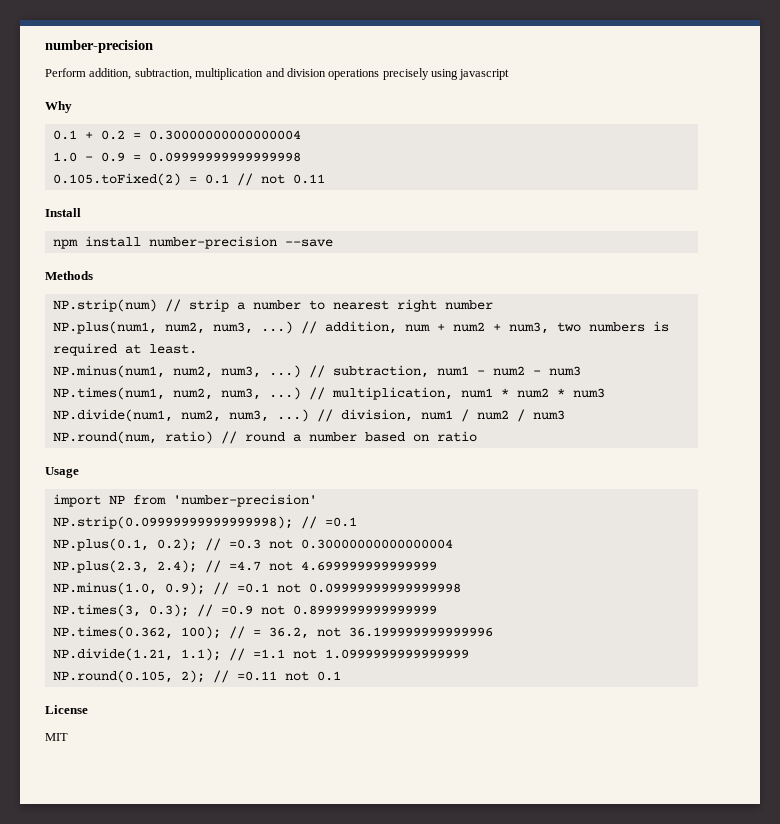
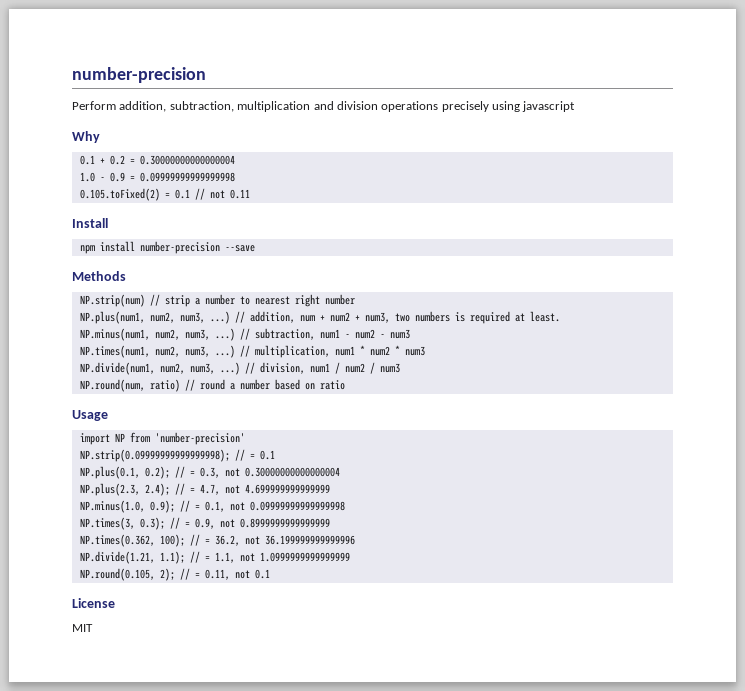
- NP.strip(0.09999999999999998); // =0.1
+ NP.strip(0.09999999999999998); // = 0.1
- NP.plus(0.1, 0.2); // =0.3 not 0.30000000000000004
+ NP.plus(0.1, 0.2); // = 0.3, not 0.30000000000000004
- NP.plus(2.3, 2.4); // =4.7 not 4.699999999999999
+ NP.plus(2.3, 2.4); // = 4.7, not 4.699999999999999
- NP.minus(1.0, 0.9); // =0.1 not 0.09999999999999998
+ NP.minus(1.0, 0.9); // = 0.1, not 0.09999999999999998
- NP.times(3, 0.3); // =0.9 not 0.8999999999999999
+ NP.times(3, 0.3); // = 0.9, not 0.8999999999999999
- NP.divide(1.21, 1.1); // =1.1 not 1.0999999999999999
+ NP.divide(1.21, 1.1); // = 1.1, not 1.0999999999999999
- NP.round(0.105, 2); // =0.11 not 0.1
+ NP.round(0.105, 2); // = 0.11, not 0.1

